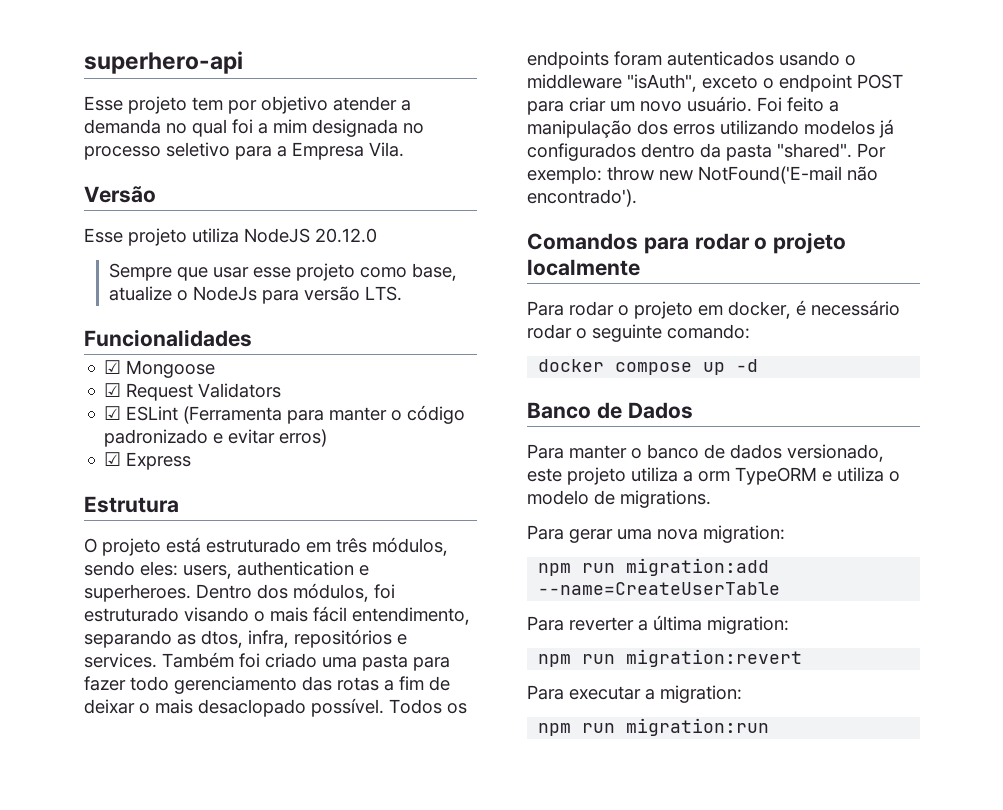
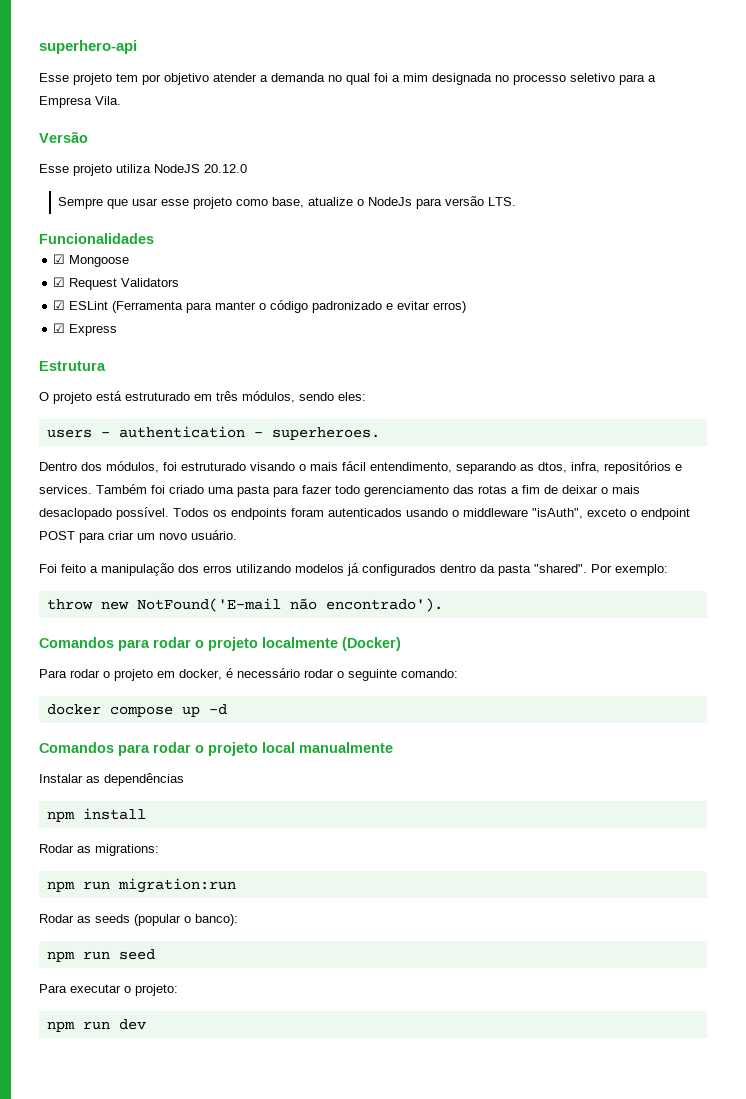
- O projeto está estruturado em três módulos, sendo eles: users, authentication e superheroes. Dentro dos módulos, foi estruturado visando o mais fácil entendimento, separando as dtos, infra, repositórios e services.
+ O projeto está estruturado em três módulos, sendo eles:
+ users - authentication - superheroes.
+ Dentro dos módulos, foi estruturado visando o mais fácil entendimento, separando as dtos, infra, repositórios e services.
- Todos os endpoints foram autenticados usando o middleware "isAuth", exceto o endpoint POST para criar um novo usuário. Foi feito a manipulação dos erros utilizando modelos já configurados dentro da pasta "shared".
+ Todos os endpoints foram autenticados usando o middleware "isAuth", exceto o endpoint POST para criar um novo usuário.
+ Foi feito a manipulação dos erros utilizando modelos já configurados dentro da pasta "shared".
- Por exemplo: throw new NotFound('E-mail não encontrado').
+ Por exemplo:
+ throw new NotFound('E-mail não encontrado').
- Comandos para rodar o projeto localmente
+ Comandos para rodar o projeto localmente (Docker)
- Banco de Dados
- Para manter o banco de dados versionado, este projeto utiliza a orm TypeORM e utiliza o modelo de migrations.
- Para gerar uma nova migration:
- npm run migration:add --name=CreateUserTable
- Para reverter a última migration:
- npm run migration:revert
- Para executar a migration:
+ Comandos para rodar o projeto local manualmente
+ Instalar as dependências
+ npm install
+ Rodar as migrations:
  npm run migration:run
+ Rodar as seeds (popular o banco):
+ npm run seed
+ Para executar o projeto:
+ npm run dev

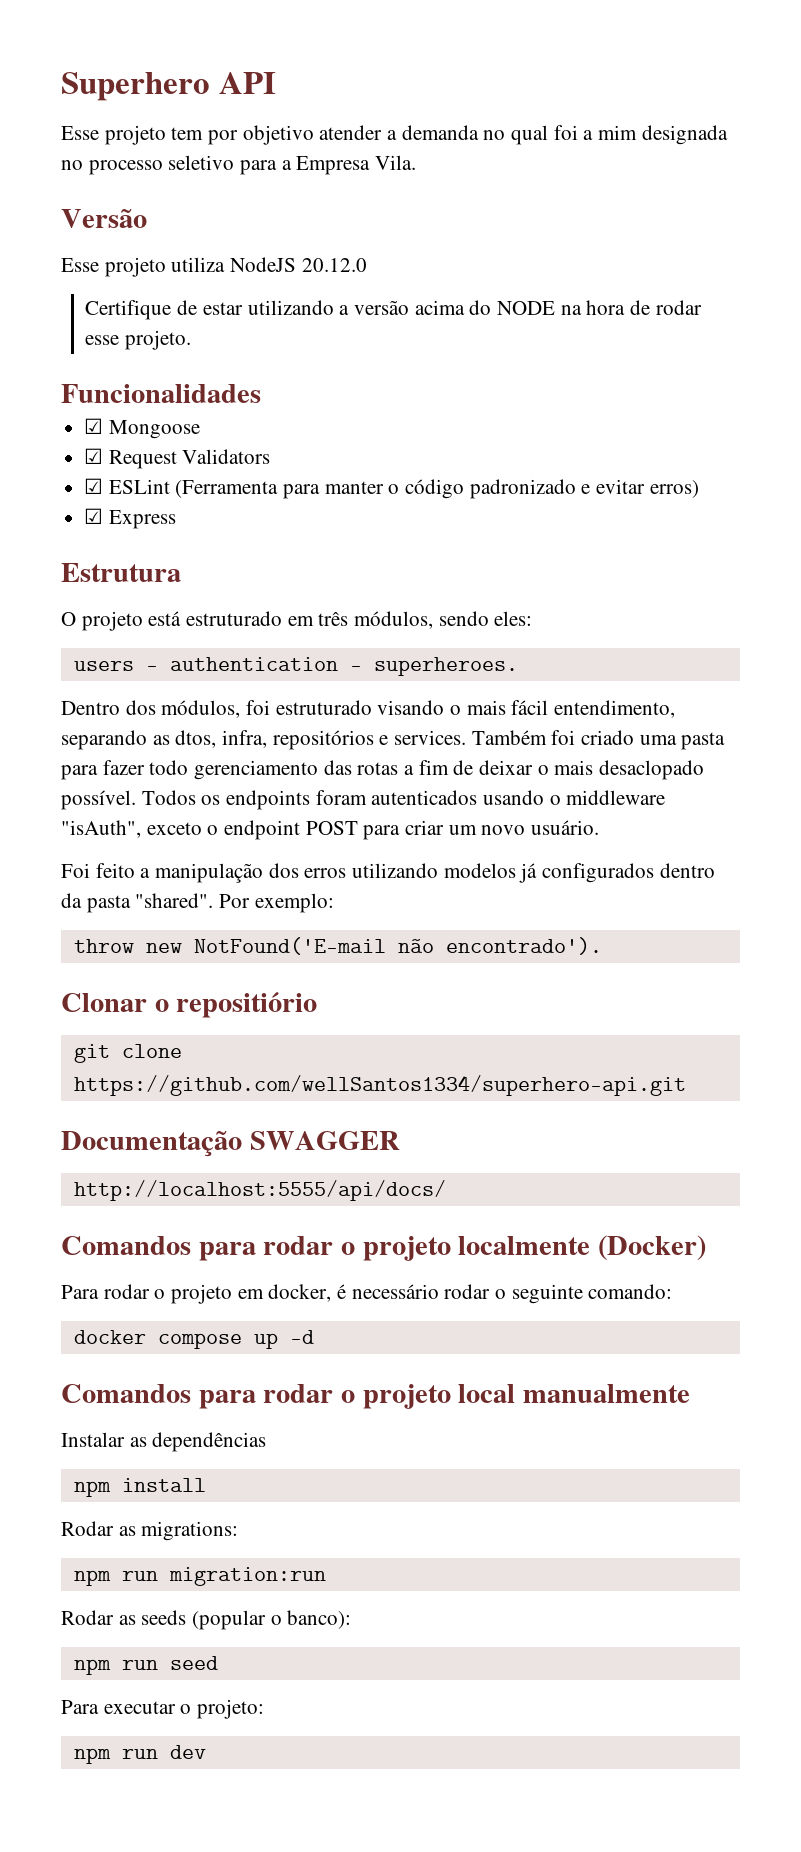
- superhero-api
+ Superhero API
- Sempre que usar esse projeto como base, atualize o NodeJs para versão LTS.
+ Certifique de estar utilizando a versão acima do NODE na hora de rodar esse projeto.
+ Clonar o repositiório
+ git clone https://github.com/wellSantos1334/superhero-api.git
+ Documentação SWAGGER
+ http://localhost:5555/api/docs/

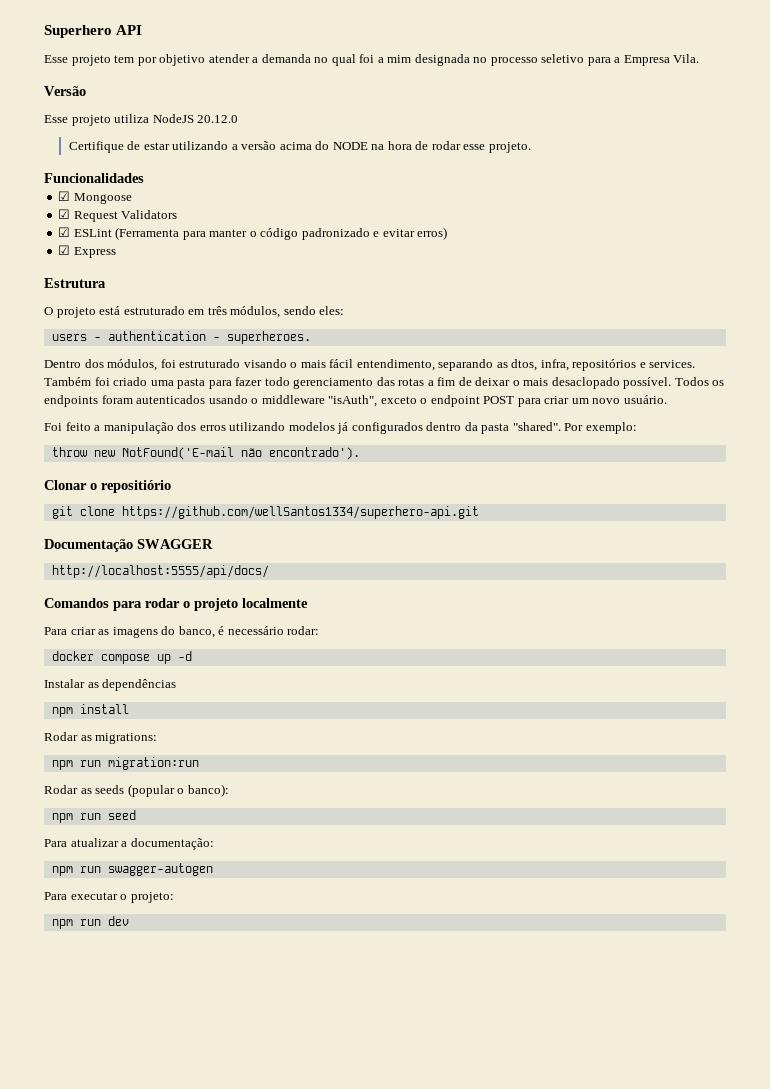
- Comandos para rodar o projeto localmente (Docker)
- Para rodar o projeto em docker, é necessário rodar o seguinte comando:
+ Comandos para rodar o projeto localmente
+ Para criar as imagens do banco, é necessário rodar:
  docker compose up -d
- Comandos para rodar o projeto local manualmente
+ Para atualizar a documentação:
+ npm run swagger-autogen

